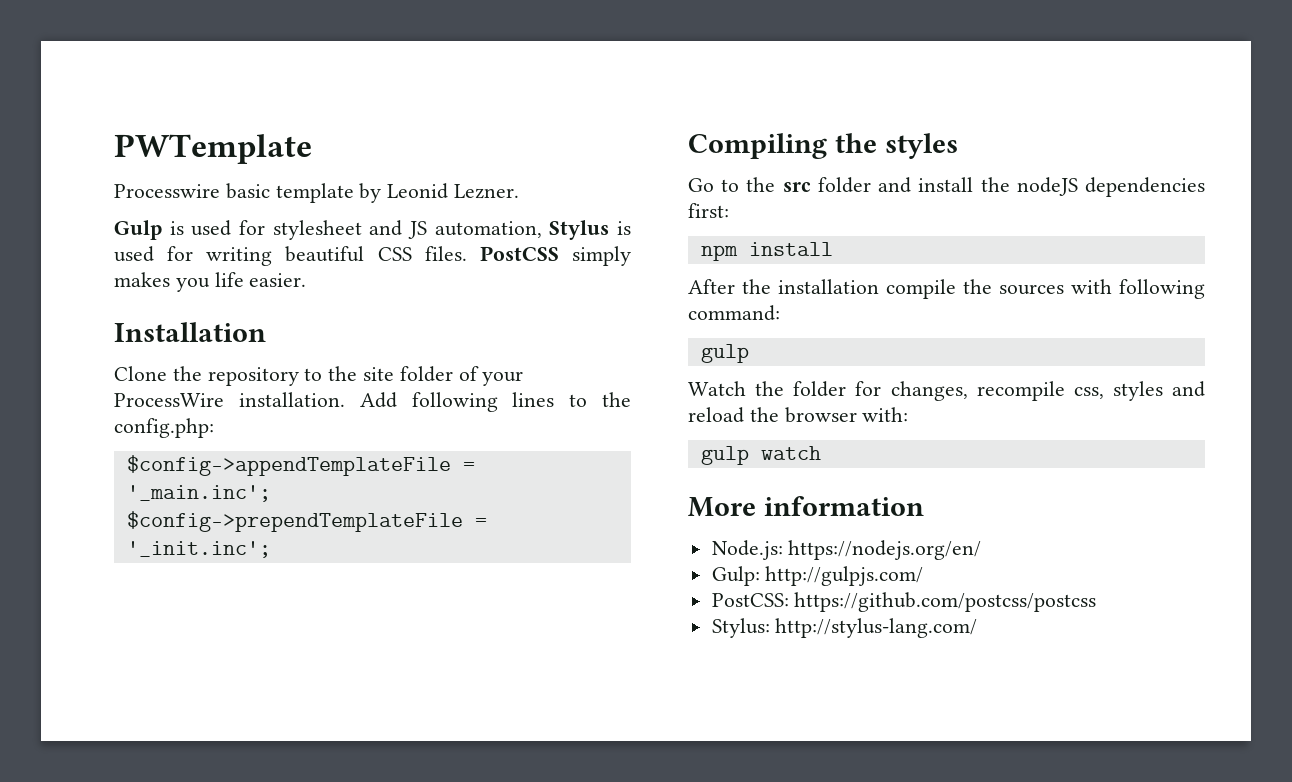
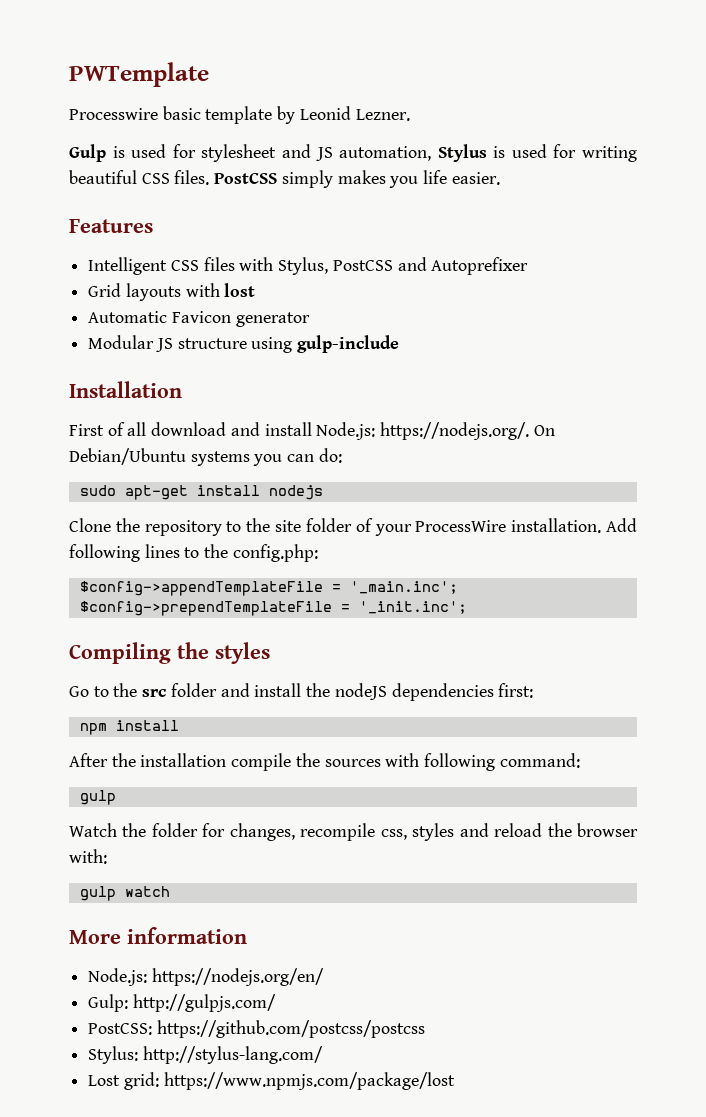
+ Features
+ Intelligent CSS files with Stylus, PostCSS and Autoprefixer
+ Grid layouts with lost
+ Automatic Favicon generator
+ Modular JS structure using gulp-include
  Installation
+ First of all download and install Node.js: https://nodejs.org/. On Debian/Ubuntu systems you can do:
+ sudo apt-get install nodejs
+ Lost grid: https://www.npmjs.com/package/lost

